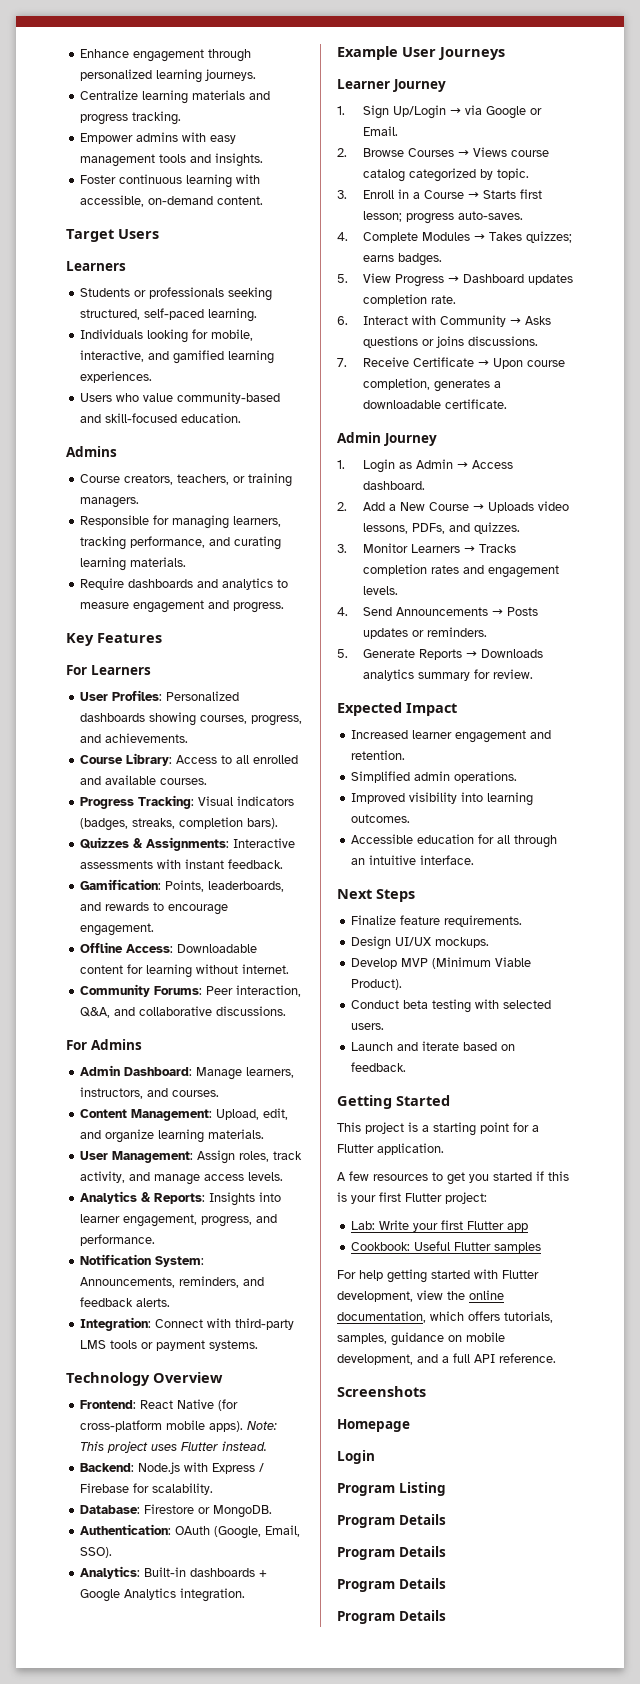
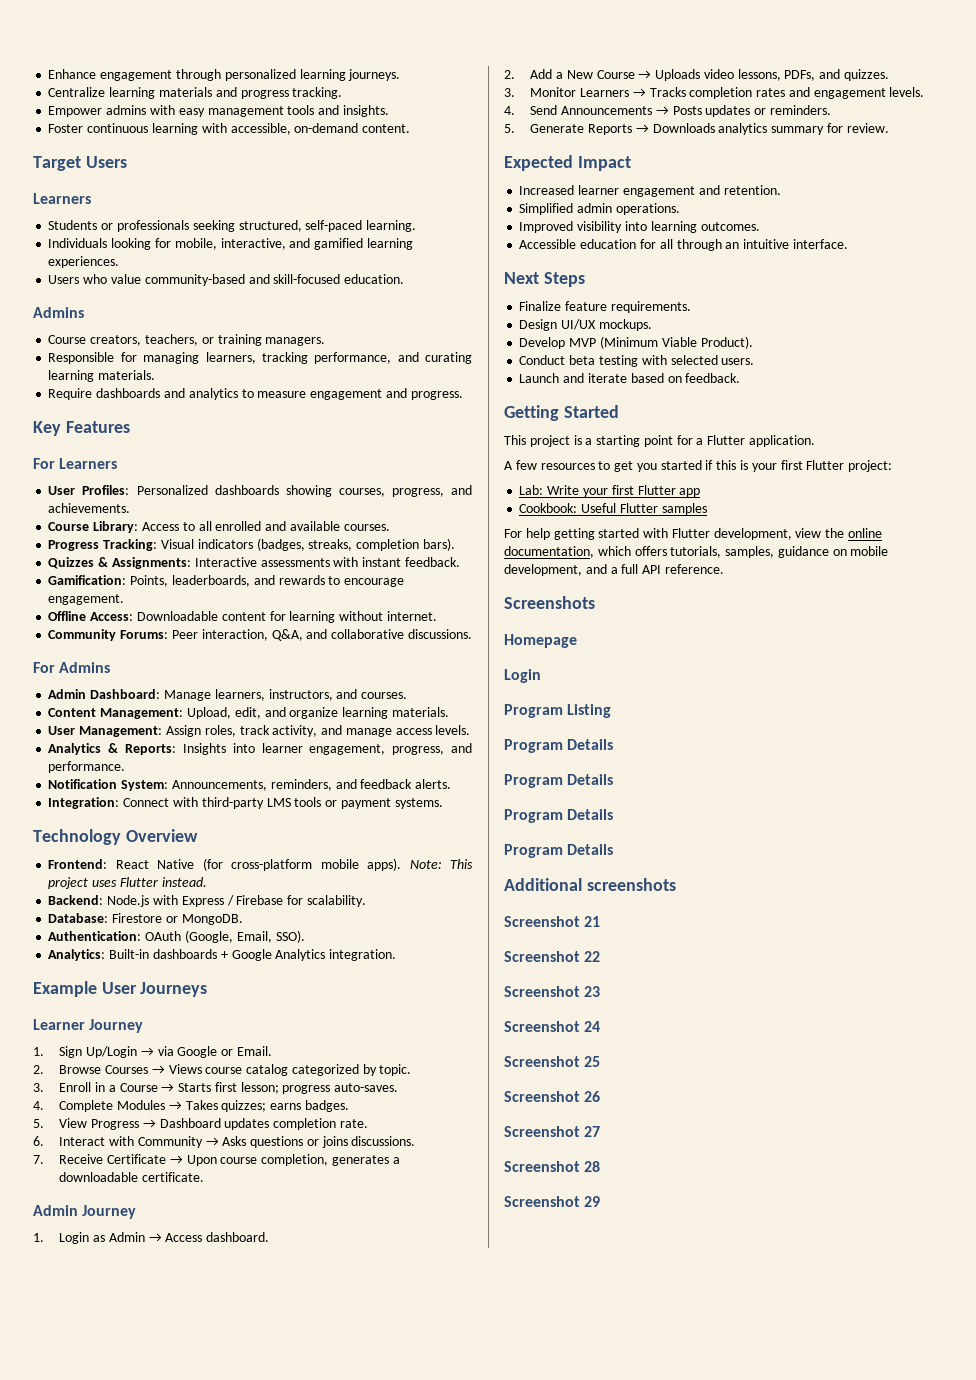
+ Additional screenshots
+ Screenshot 21
+ Screenshot 22
+ Screenshot 23
+ Screenshot 24
+ Screenshot 25
+ Screenshot 26
+ Screenshot 27
+ Screenshot 28
+ Screenshot 29

